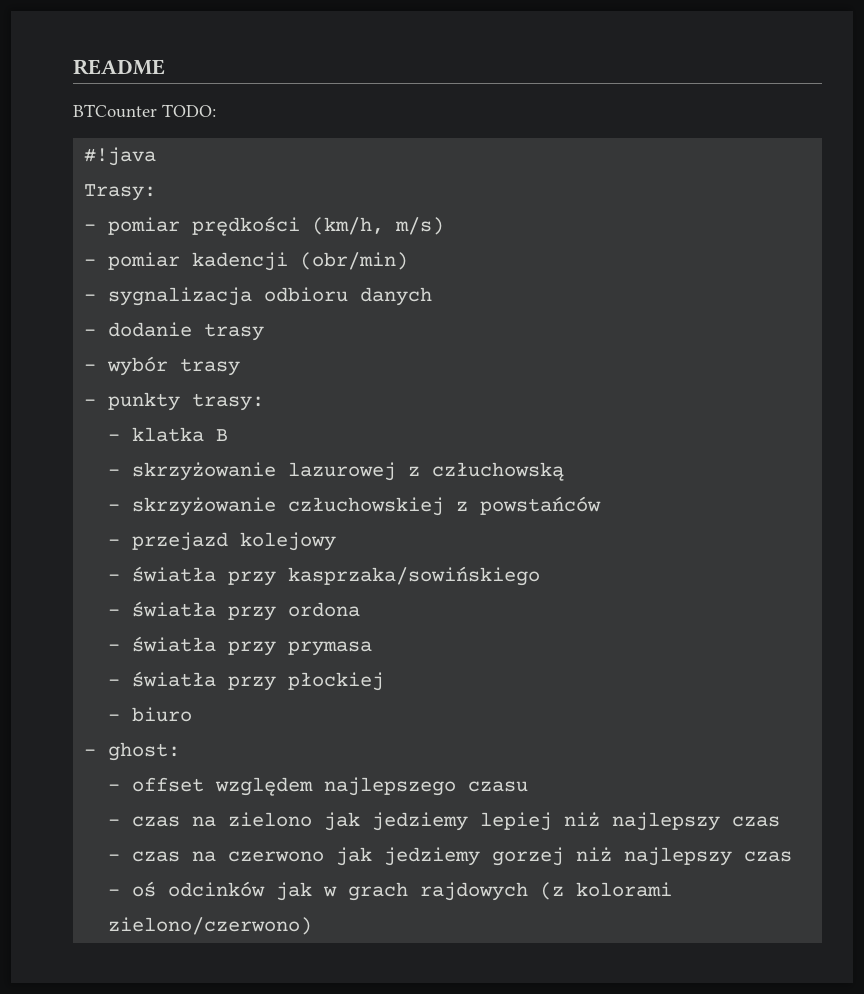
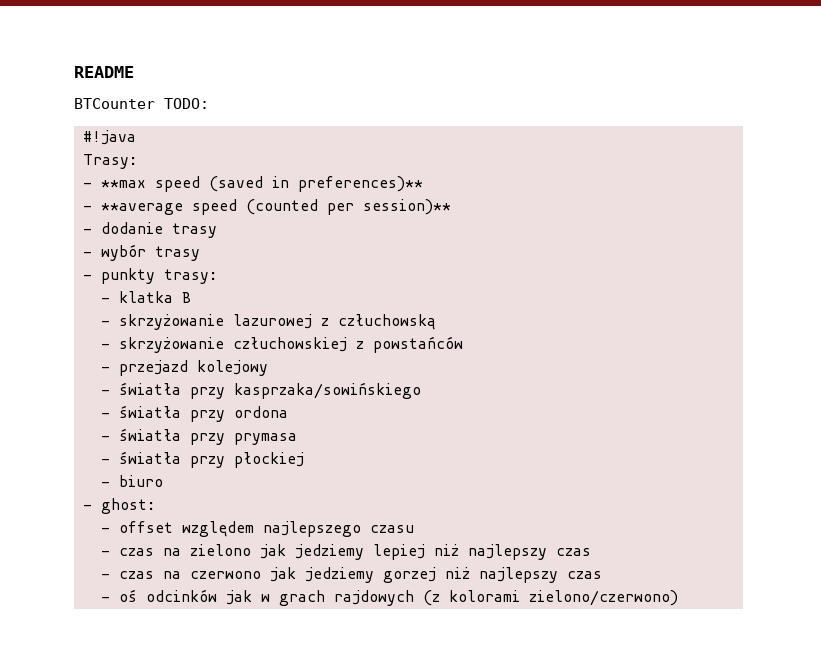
- - pomiar prędkości (km/h, m/s)
- - pomiar kadencji (obr/min)
- - sygnalizacja odbioru danych
+ - **max speed (saved in preferences)**
+ - **average speed (counted per session)**

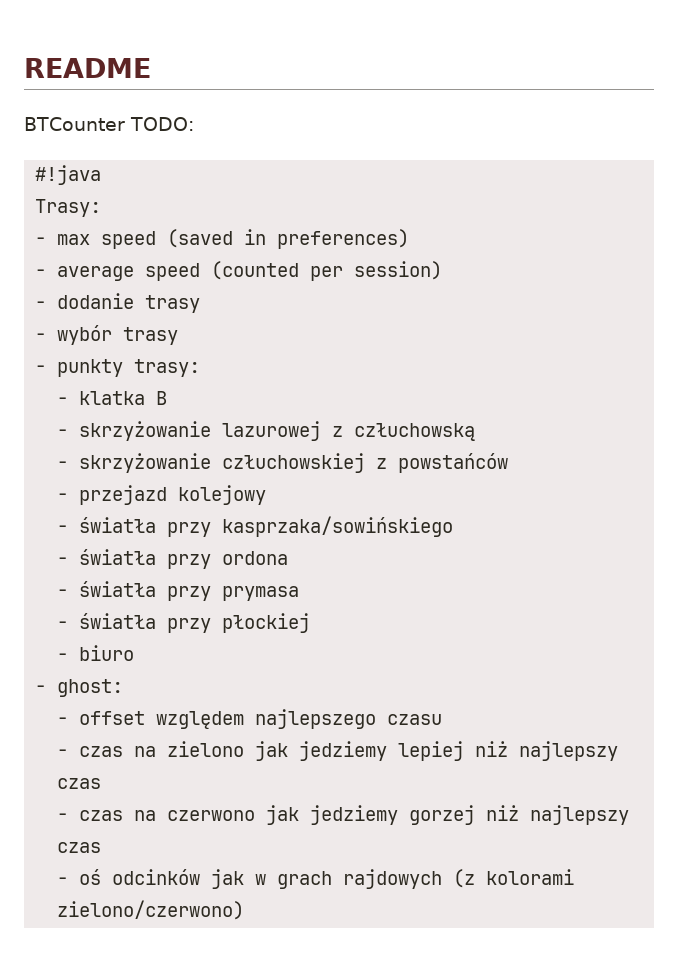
- - **max speed (saved in preferences)**
- - **average speed (counted per session)**
+ - max speed (saved in preferences)
+ - average speed (counted per session)

